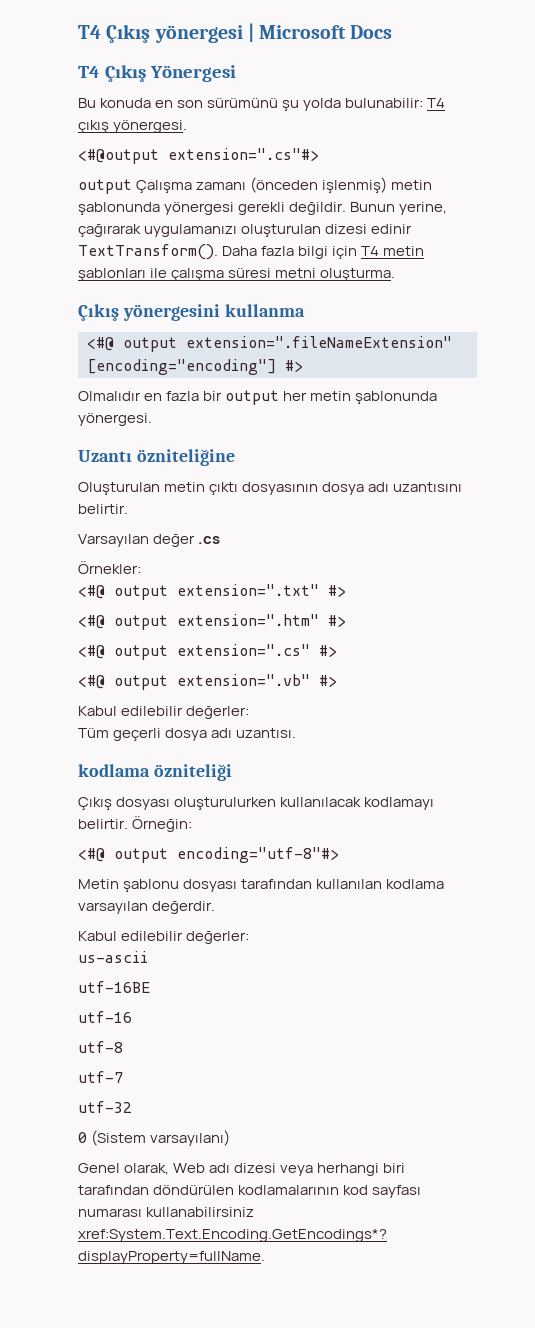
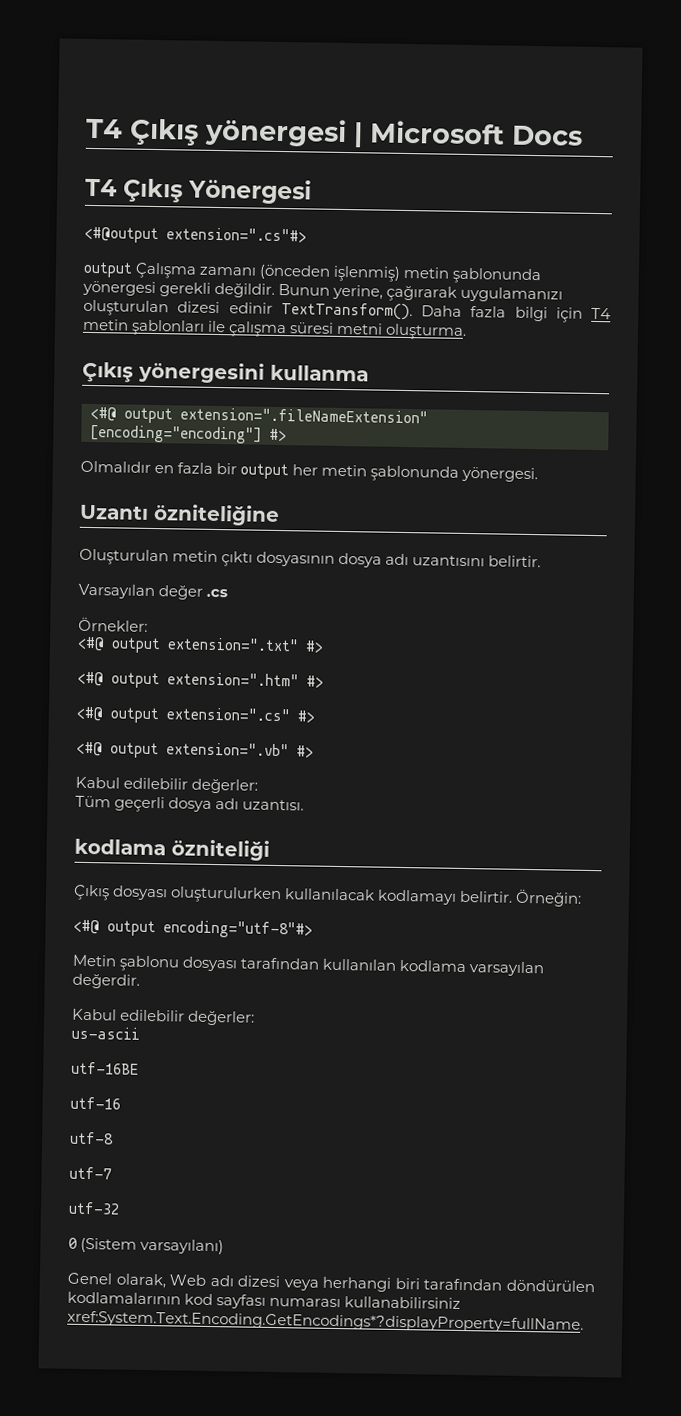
- Bu konuda en son sürümünü şu yolda bulunabilir: T4 çıkış yönergesi.

